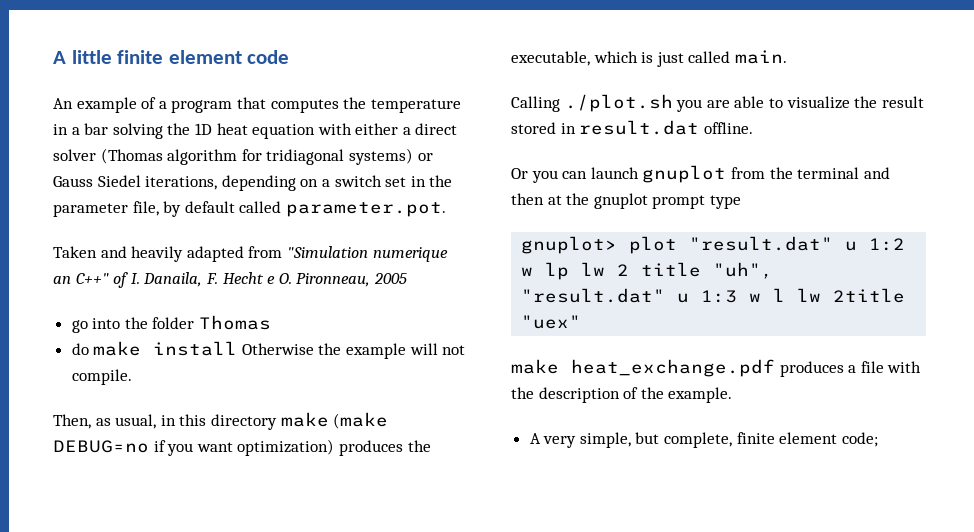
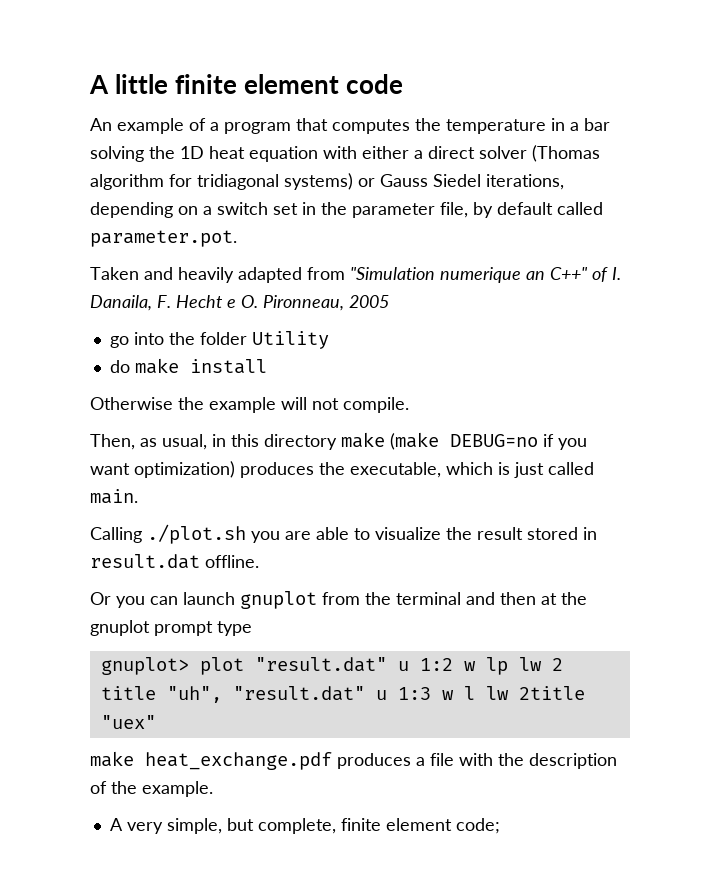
- go into the folder Thomas
+ go into the folder Utility
- do make install Otherwise the example will not compile.
+ do make install
+ Otherwise the example will not compile.

